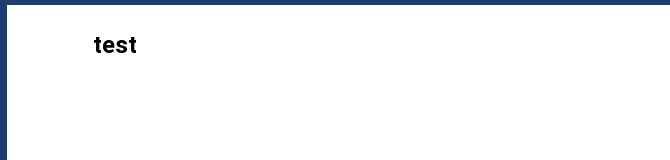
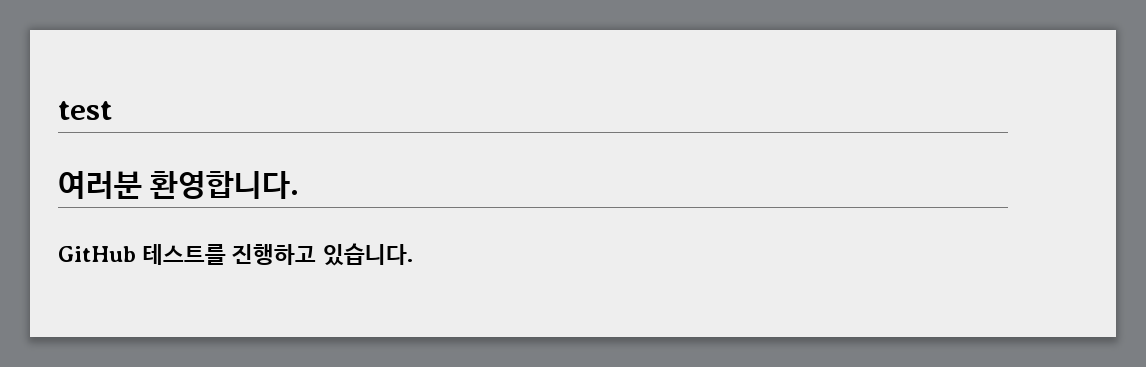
+ 여러분 환영합니다.
+ GitHub 테스트를 진행하고 있습니다.

